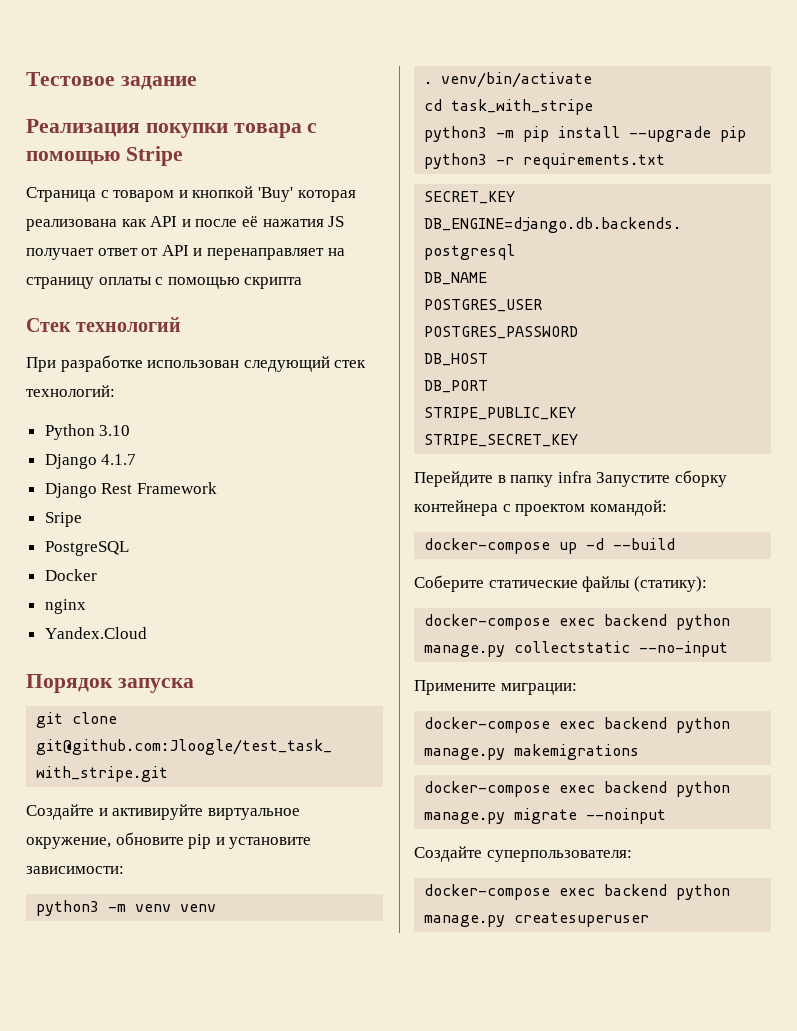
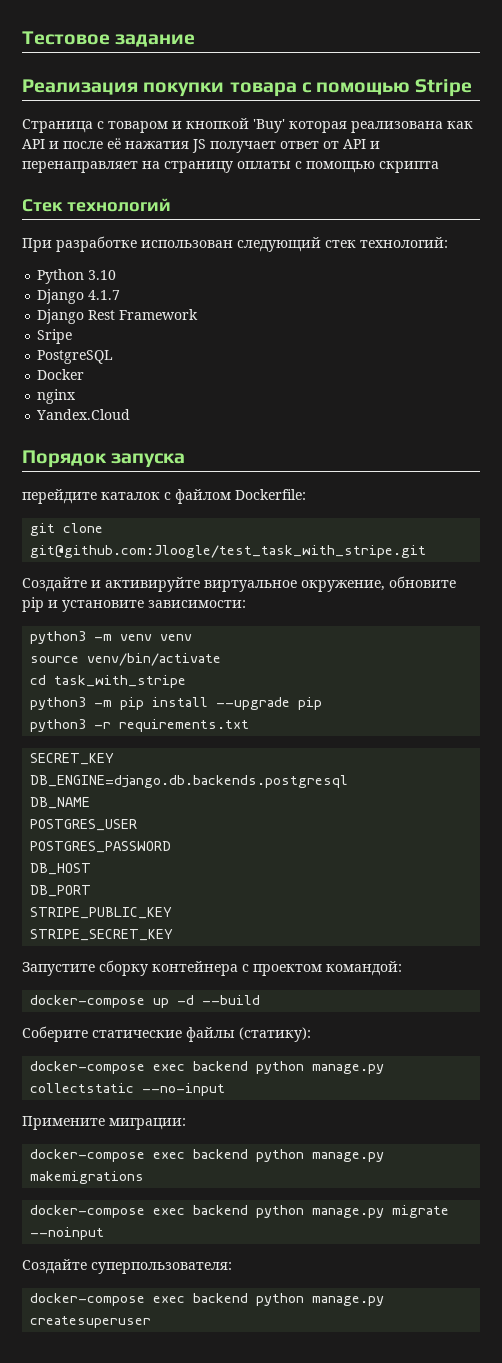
+ перейдите каталок с файлом Dockerfile:
- . venv/bin/activate
+ source venv/bin/activate
- Перейдите в папку infra Запустите сборку контейнера с проектом командой:
+ Запустите сборку контейнера с проектом командой:

